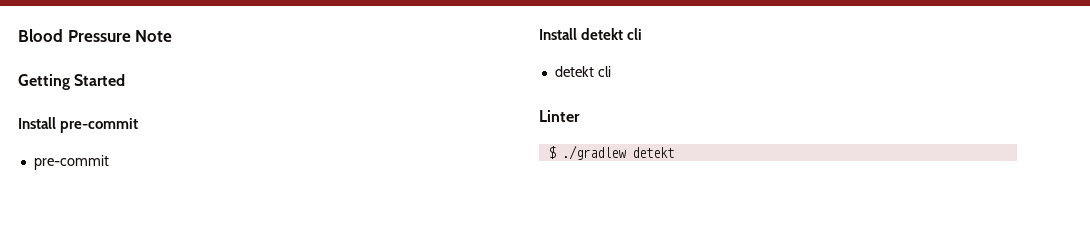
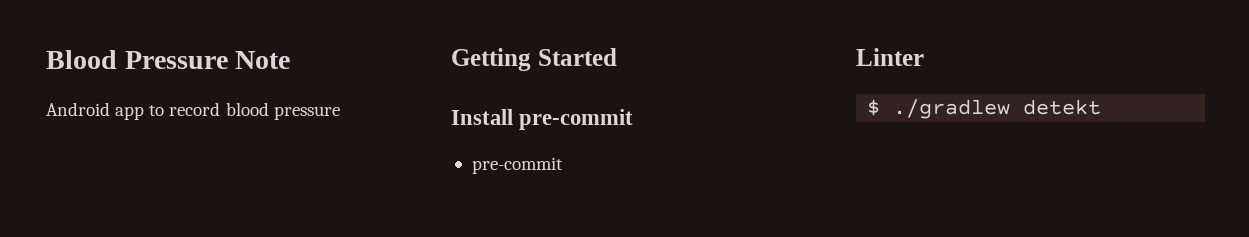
+ Android app to record blood pressure
- Install detekt cli
- detekt cli

